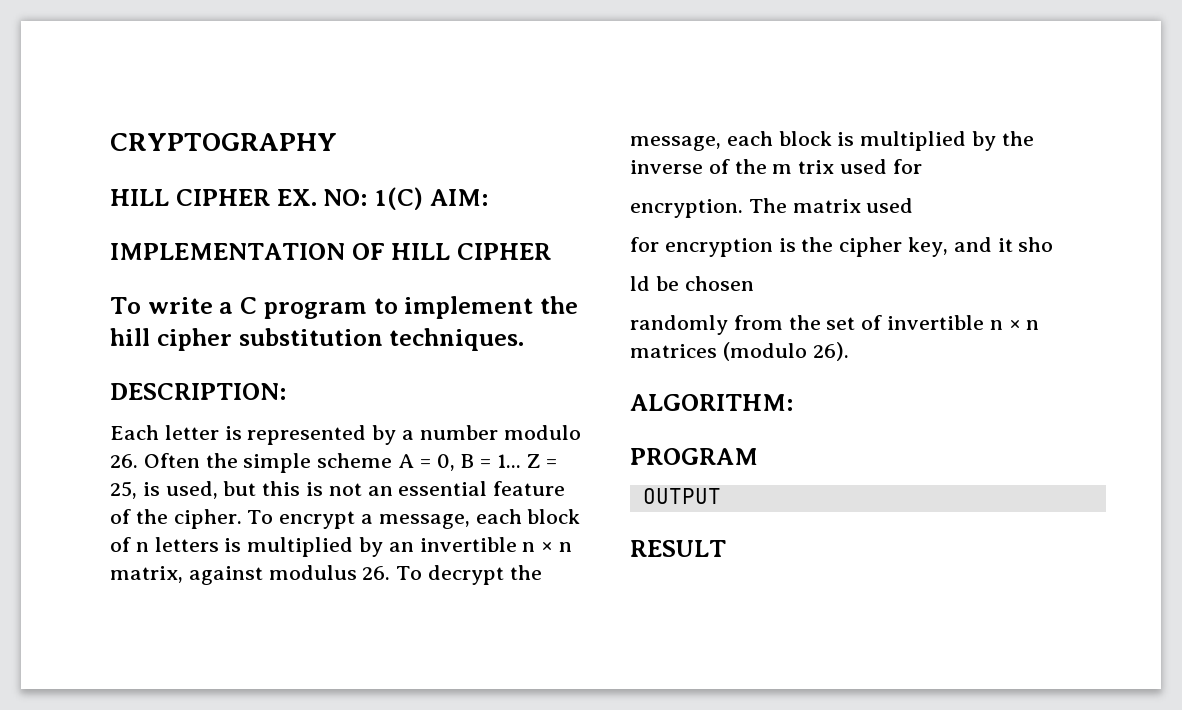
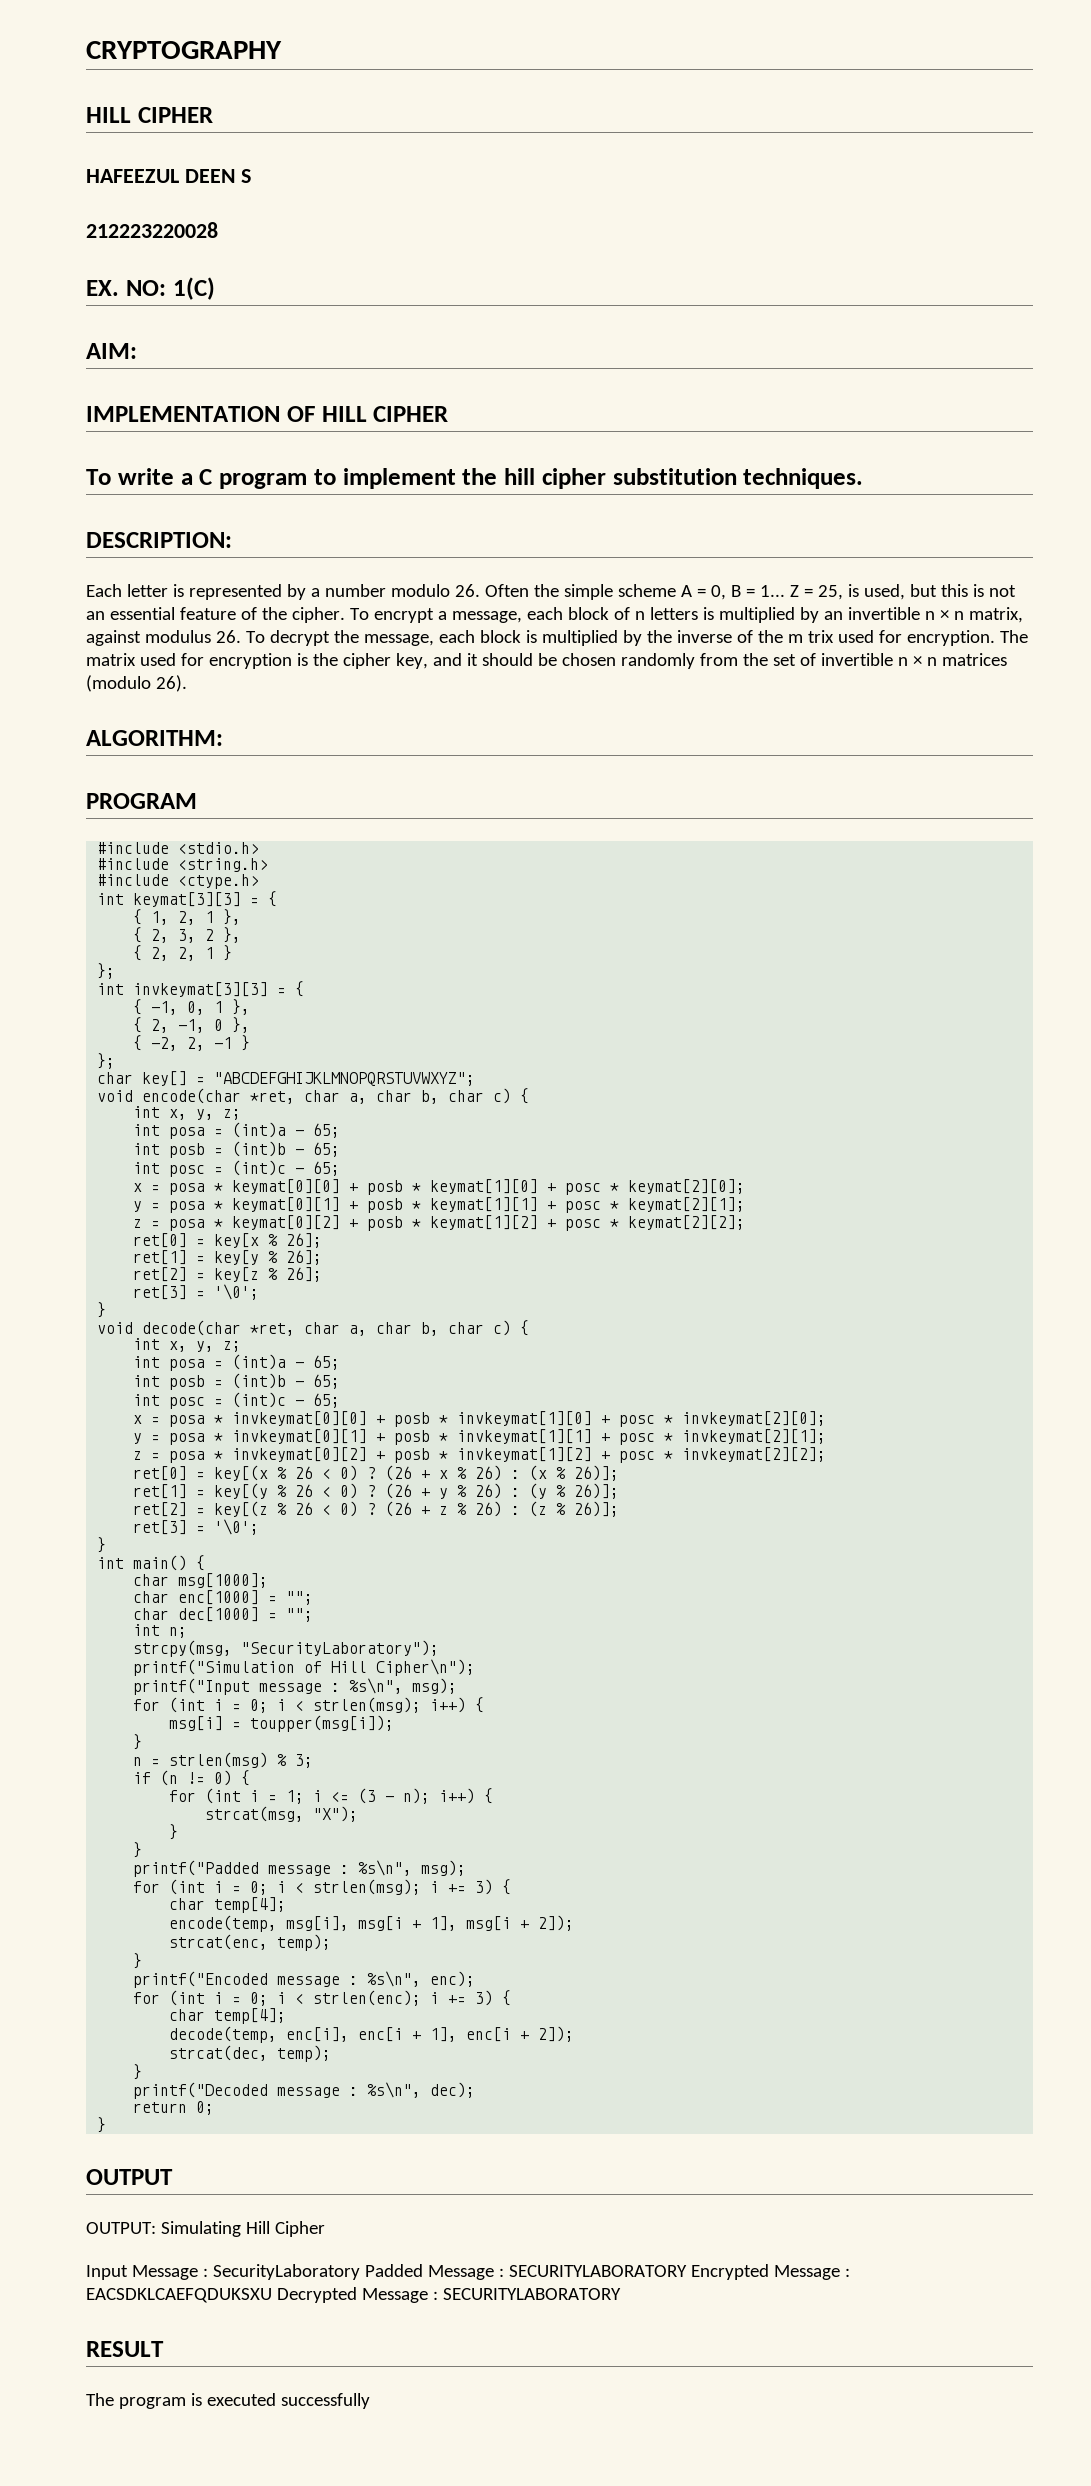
  CRYPTOGRAPHY
- HILL CIPHER EX. NO: 1(C) AIM:
+ HILL CIPHER
+ HAFEEZUL DEEN S
+ 212223220028
+ EX. NO: 1(C)
+ AIM:
- To encrypt a message, each block of n letters is multiplied by an invertible n × n matrix, against modulus 26. To decrypt the message, each block is multiplied by the inverse of the m trix used for
- encryption.
+ To encrypt a message, each block of n letters is multiplied by an invertible n × n matrix, against modulus 26. To decrypt the message, each block is multiplied by the inverse of the m trix used for encryption.
- The matrix used
- for encryption is the cipher key, and it sho
- ld be chosen
- randomly from the set of invertible n × n matrices (modulo 26).
+ The matrix used for encryption is the cipher key, and it should be chosen randomly from the set of invertible n × n matrices (modulo 26).
+ #include <stdio.h>
+ #include <string.h>
+ #include <ctype.h>
+ int keymat[3][3] = {
+ { 1, 2, 1 },
+ { 2, 3, 2 },
+ { 2, 2, 1 }
+ };
+ int invkeymat[3][3] = {
+ { -1, 0, 1 },
+ { 2, -1, 0 },
+ { -2, 2, -1 }
+ };
+ char key[] = "ABCDEFGHIJKLMNOPQRSTUVWXYZ";
+ void encode(char *ret, char a, char b, char c) {
+ int x, y, z;
+ int posa = (int)a - 65;
+ int posb = (int)b - 65;
+ int posc = (int)c - 65;
+ x = posa * keymat[0][0] + posb * keymat[1][0] + posc * keymat[2][0];
+ y = posa * keymat[0][1] + posb * keymat[1][1] + posc * keymat[2][1];
+ z = posa * keymat[0][2] + posb * keymat[1][2] + posc * keymat[2][2];
+ ret[0] = key[x % 26];
+ ret[1] = key[y % 26];
+ ret[2] = key[z % 26];
+ ret[3] = '\0';
+ }
+ void decode(char *ret, char a, char b, char c) {
+ int x, y, z;
+ int posa = (int)a - 65;
+ int posb = (int)b - 65;
+ int posc = (int)c - 65;
+ x = posa * invkeymat[0][0] + posb * invkeymat[1][0] + posc * invkeymat[2][0];
+ y = posa * invkeymat[0][1] + posb * invkeymat[1][1] + posc * invkeymat[2][1];
+ z = posa * invkeymat[0][2] + posb * invkeymat[1][2] + posc * invkeymat[2][2];
+ ret[0] = key[(x % 26 < 0) ? (26 + x % 26) : (x % 26)];
+ ret[1] = key[(y % 26 < 0) ? (26 + y % 26) : (y % 26)];
+ ret[2] = key[(z % 26 < 0) ? (26 + z % 26) : (z % 26)];
+ ret[3] = '\0';
+ }
+ int main() {
+ char msg[1000];
+ char enc[1000] = "";
+ char dec[1000] = "";
+ int n;
+ strcpy(msg, "SecurityLaboratory");
+ printf("Simulation of Hill Cipher\n");
+ printf("Input message : %s\n", msg);
+ for (int i = 0; i < strlen(msg); i++) {
+ msg[i] = toupper(msg[i]);
+ }
+ n = strlen(msg) % 3;
+ if (n != 0) {
+ for (int i = 1; i <= (3 - n); i++) {
+ strcat(msg, "X");
+ }
+ }
+ printf("Padded message : %s\n", msg);
+ for (int i = 0; i < strlen(msg); i += 3) {
+ char temp[4];
+ encode(temp, msg[i], msg[i + 1], msg[i + 2]);
+ strcat(enc, temp);
+ }
+ printf("Encoded message : %s\n", enc);
+ for (int i = 0; i < strlen(enc); i += 3) {
+ char temp[4];
+ decode(temp, enc[i], enc[i + 1], enc[i + 2]);
+ strcat(dec, temp);
+ }
+ printf("Decoded message : %s\n", dec);
+ return 0;
+ }
  OUTPUT
+ OUTPUT: Simulating Hill Cipher
+ Input Message : SecurityLaboratory Padded Message : SECURITYLABORATORY Encrypted Message : EACSDKLCAEFQDUKSXU Decrypted Message : SECURITYLABORATORY
  RESULT
+ The program is executed successfully

